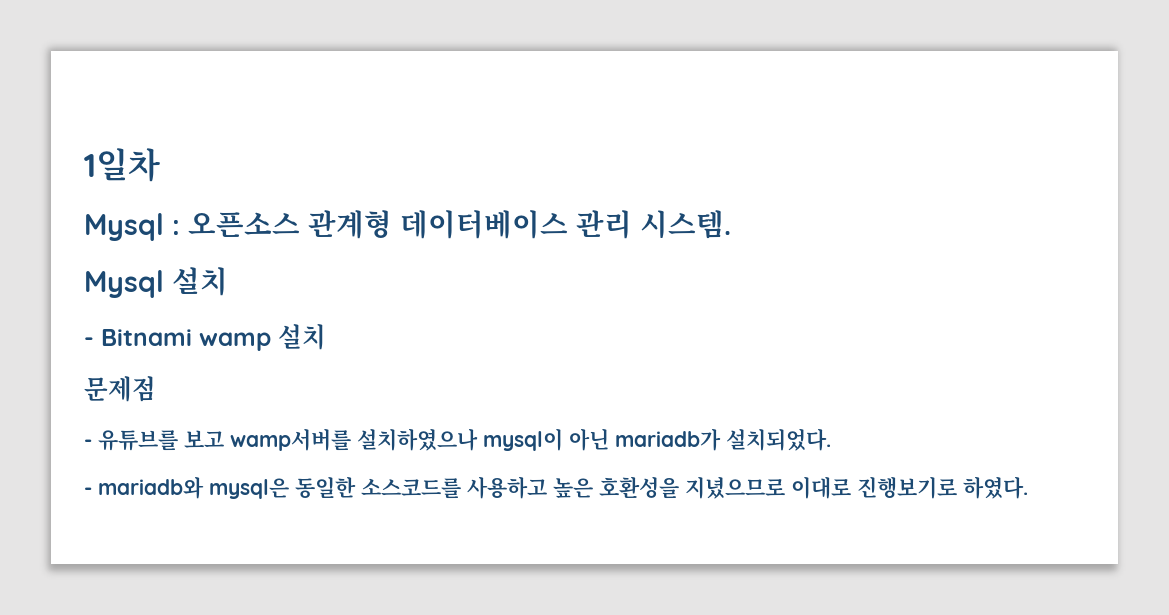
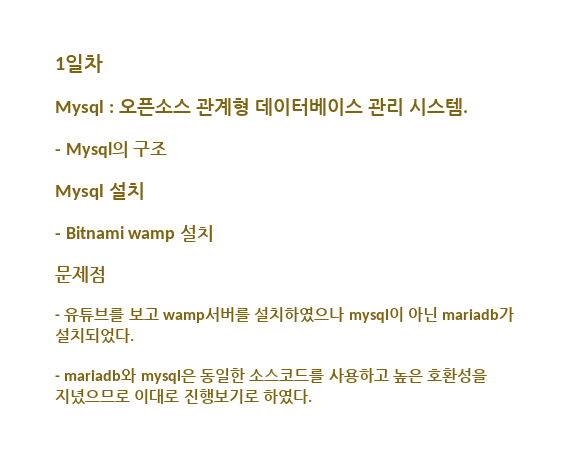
+ - Mysql의 구조

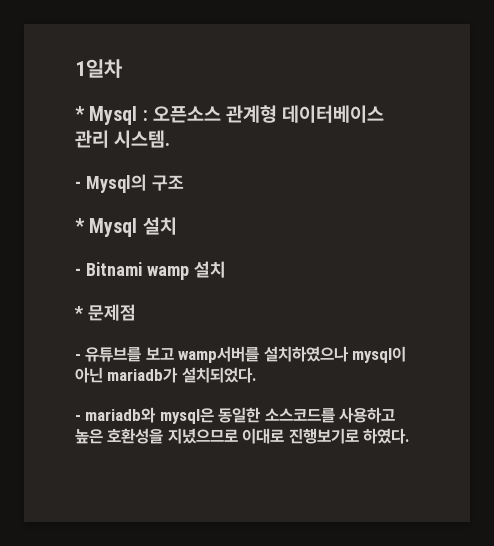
- Mysql : 오픈소스 관계형 데이터베이스 관리 시스템.
+ * Mysql : 오픈소스 관계형 데이터베이스 관리 시스템.
- Mysql 설치
+ * Mysql 설치
- 문제점
+ * 문제점

